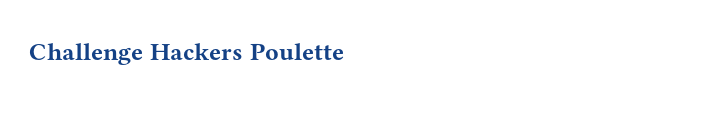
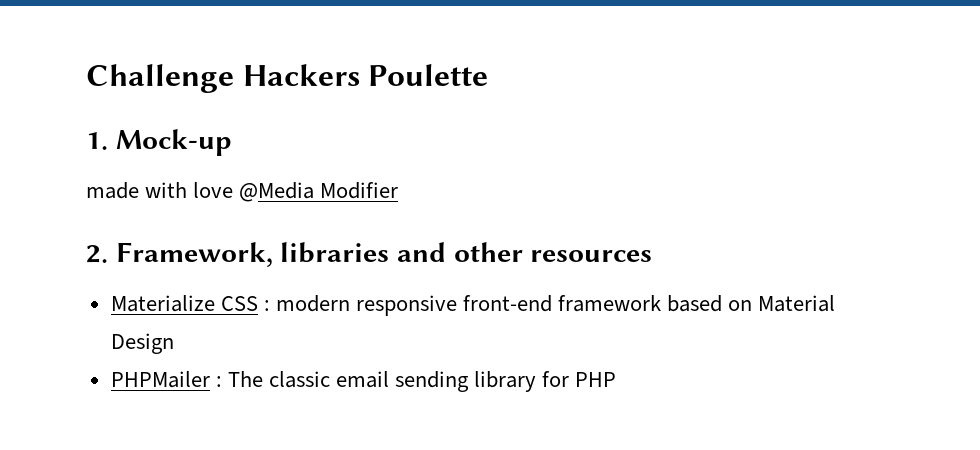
+ 1. Mock-up
+ made with love @Media Modifier
+ 2. Framework, libraries and other resources
+ Materialize CSS : modern responsive front-end framework based on Material Design
+ PHPMailer : The classic email sending library for PHP

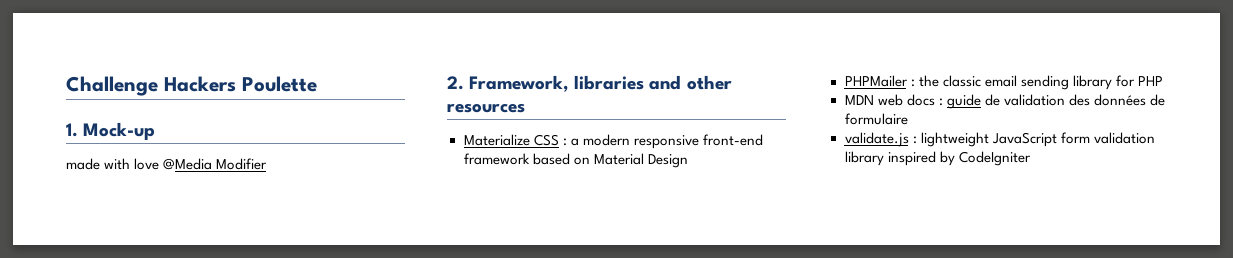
- Materialize CSS : modern responsive front-end framework based on Material Design
+ Materialize CSS : a modern responsive front-end framework based on Material Design
- PHPMailer : The classic email sending library for PHP
+ PHPMailer : the classic email sending library for PHP
+ MDN web docs : guide de validation des données de formulaire
+ validate.js : lightweight JavaScript form validation library inspired by CodeIgniter

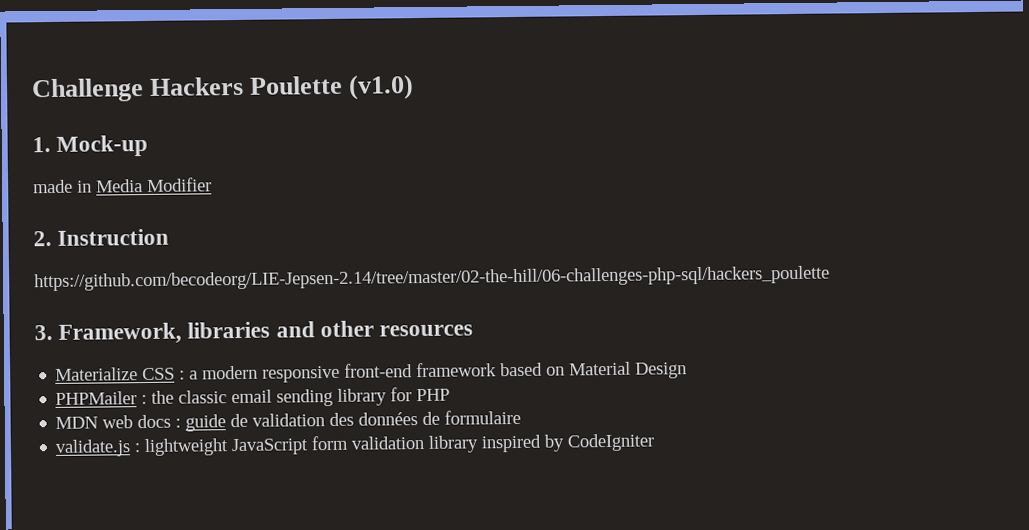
- Challenge Hackers Poulette
+ Challenge Hackers Poulette (v1.0)
- made with love @Media Modifier
+ made in Media Modifier
- 2. Framework, libraries and other resources
+ 2. Instruction
+ https://github.com/becodeorg/LIE-Jepsen-2.14/tree/master/02-the-hill/06-challenges-php-sql/hackers_poulette
+ 3. Framework, libraries and other resources

